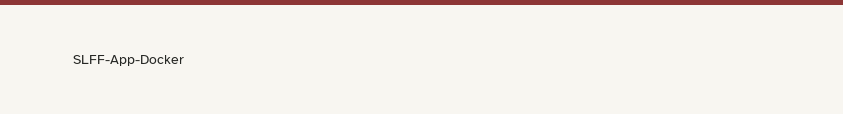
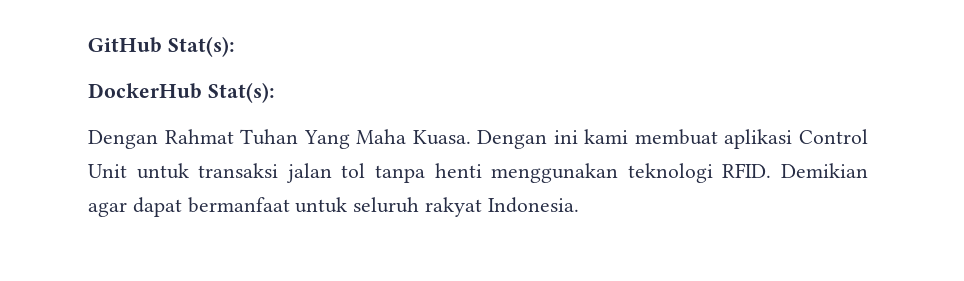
- SLFF-App-Docker
+ GitHub Stat(s):
+ DockerHub Stat(s):
+ Dengan Rahmat Tuhan Yang Maha Kuasa. Dengan ini kami membuat aplikasi Control Unit untuk transaksi jalan tol tanpa henti menggunakan teknologi RFID. Demikian agar dapat bermanfaat untuk seluruh rakyat Indonesia.

